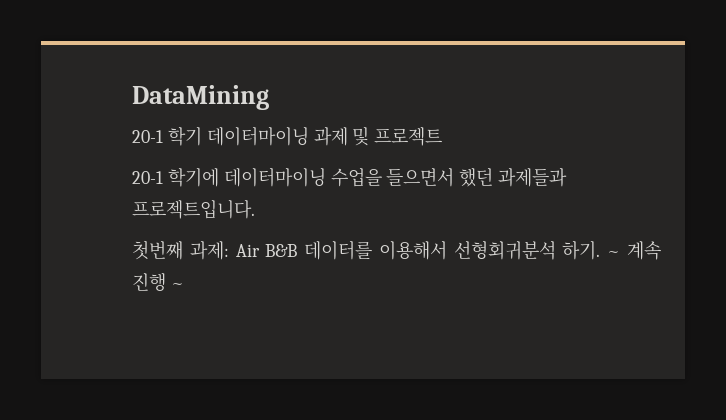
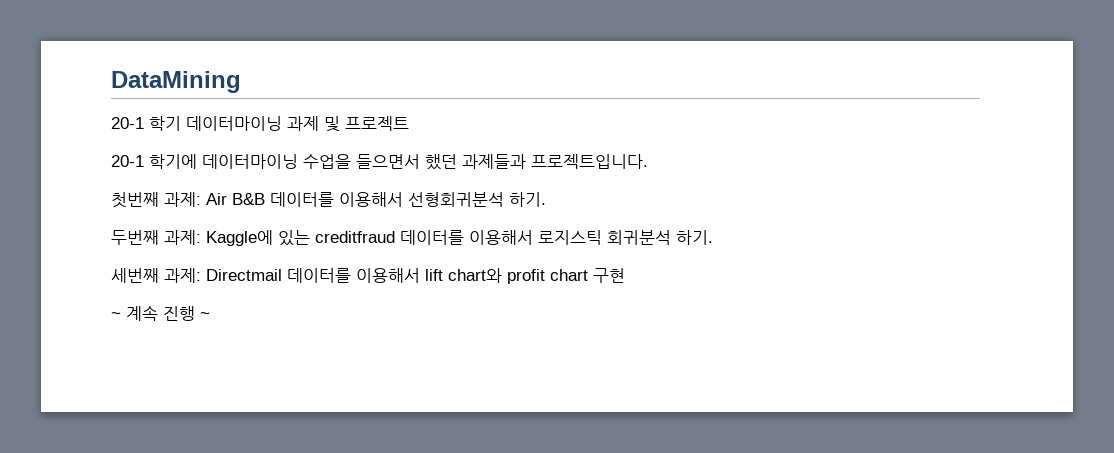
- 첫번째 과제: Air B&B 데이터를 이용해서 선형회귀분석 하기. ~ 계속 진행 ~
+ 첫번째 과제: Air B&B 데이터를 이용해서 선형회귀분석 하기.
+ 두번째 과제: Kaggle에 있는 creditfraud 데이터를 이용해서 로지스틱 회귀분석 하기.
+ 세번째 과제: Directmail 데이터를 이용해서 lift chart와 profit chart 구현
+ ~ 계속 진행 ~

